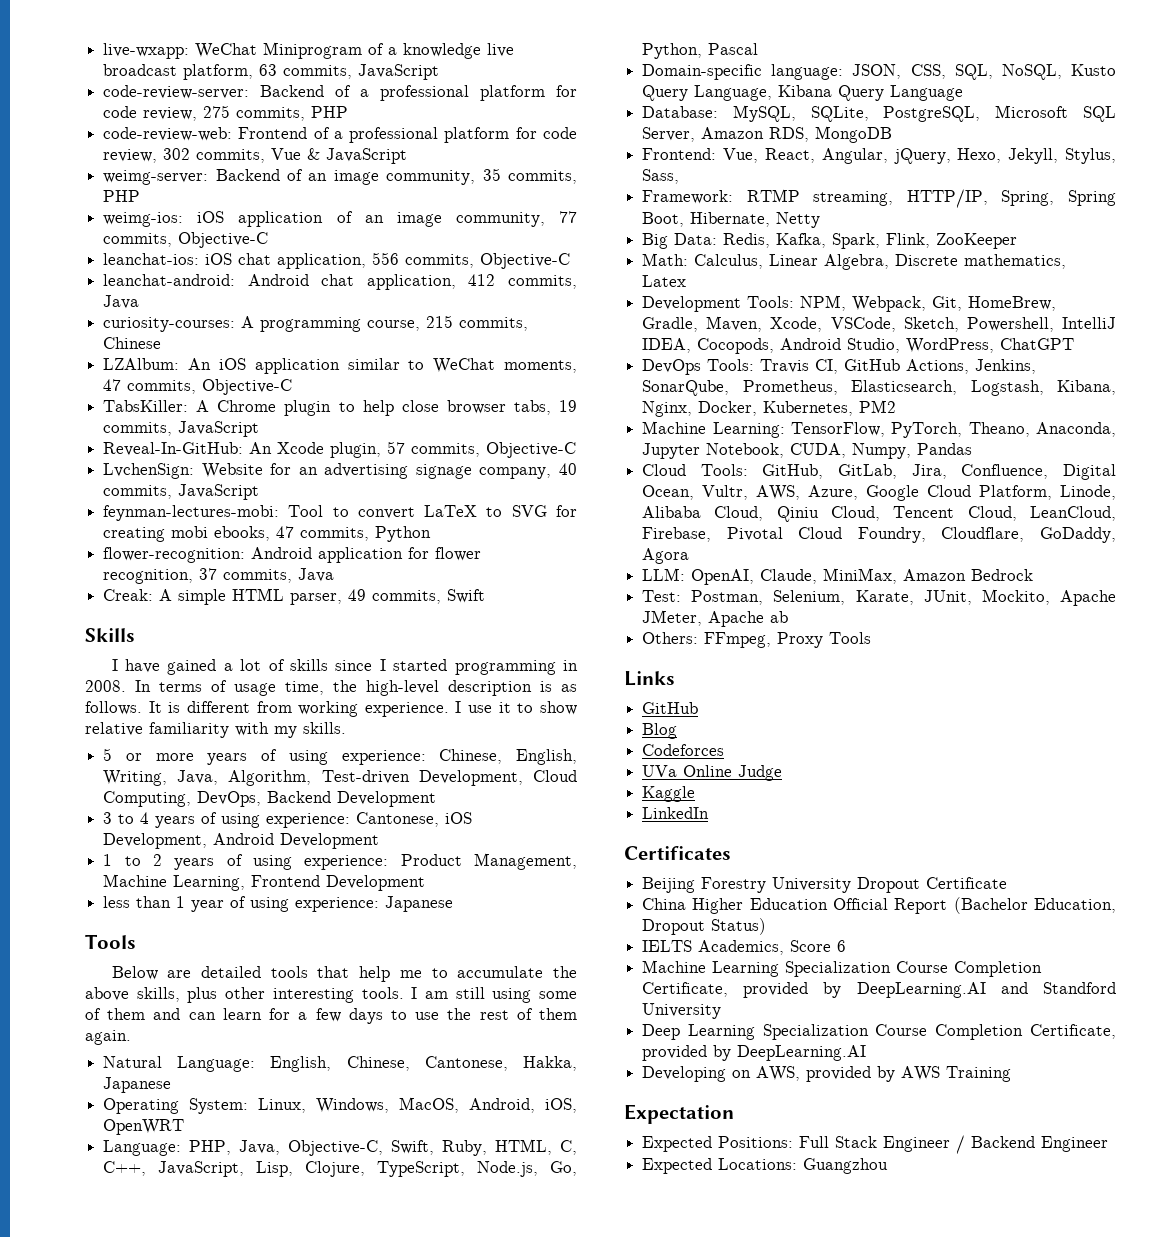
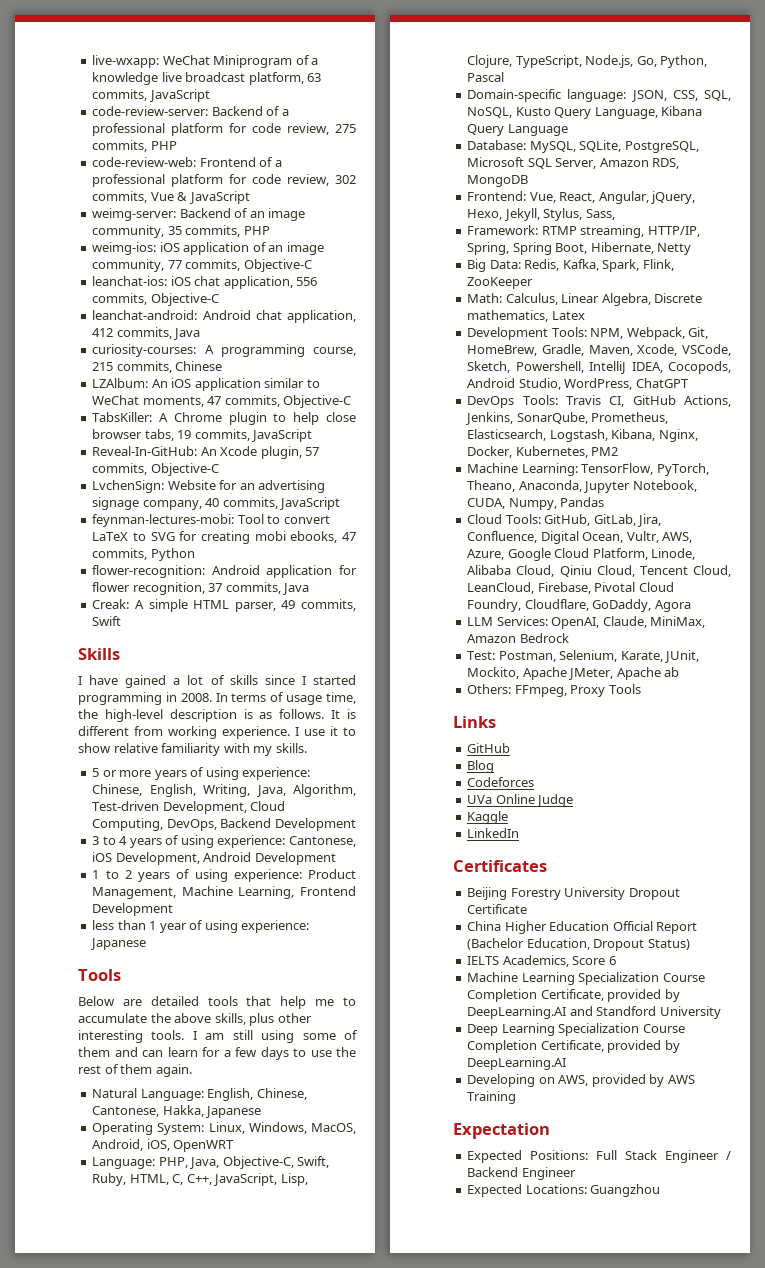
- LLM: OpenAI, Claude, MiniMax, Amazon Bedrock
+ LLM Services: OpenAI, Claude, MiniMax, Amazon Bedrock

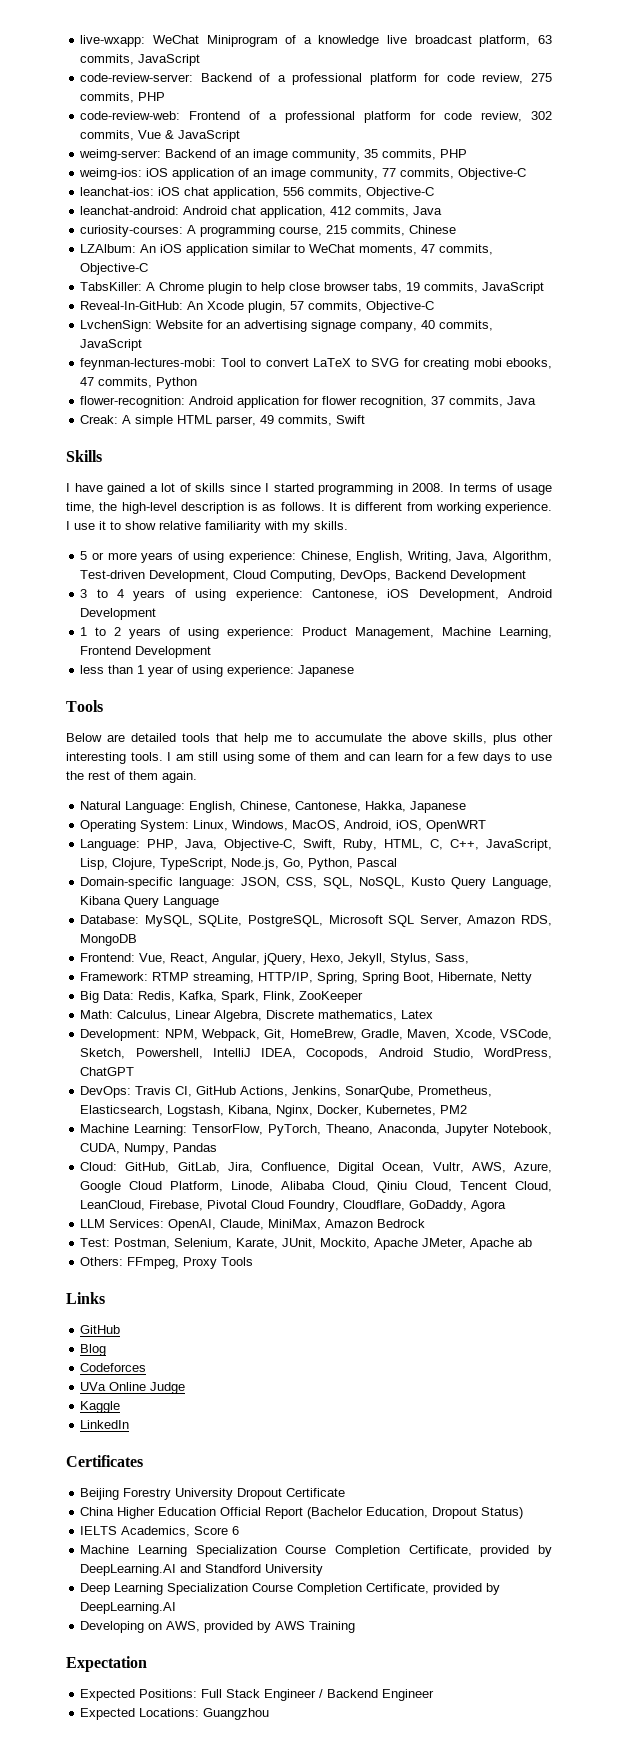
- Development Tools: NPM, Webpack, Git, HomeBrew, Gradle, Maven, Xcode, VSCode, Sketch, Powershell, IntelliJ IDEA, Cocopods, Android Studio, WordPress, ChatGPT
+ Development: NPM, Webpack, Git, HomeBrew, Gradle, Maven, Xcode, VSCode, Sketch, Powershell, IntelliJ IDEA, Cocopods, Android Studio, WordPress, ChatGPT
- DevOps Tools: Travis CI, GitHub Actions, Jenkins, SonarQube, Prometheus, Elasticsearch, Logstash, Kibana, Nginx, Docker, Kubernetes, PM2
+ DevOps: Travis CI, GitHub Actions, Jenkins, SonarQube, Prometheus, Elasticsearch, Logstash, Kibana, Nginx, Docker, Kubernetes, PM2
- Cloud Tools: GitHub, GitLab, Jira, Confluence, Digital Ocean, Vultr, AWS, Azure, Google Cloud Platform, Linode, Alibaba Cloud, Qiniu Cloud, Tencent Cloud, LeanCloud, Firebase, Pivotal Cloud Foundry, Cloudflare, GoDaddy, Agora
+ Cloud: GitHub, GitLab, Jira, Confluence, Digital Ocean, Vultr, AWS, Azure, Google Cloud Platform, Linode, Alibaba Cloud, Qiniu Cloud, Tencent Cloud, LeanCloud, Firebase, Pivotal Cloud Foundry, Cloudflare, GoDaddy, Agora

